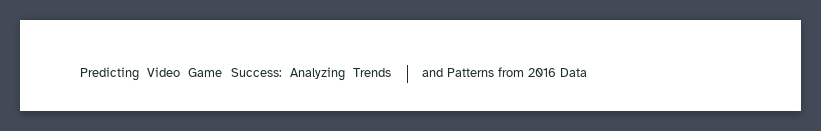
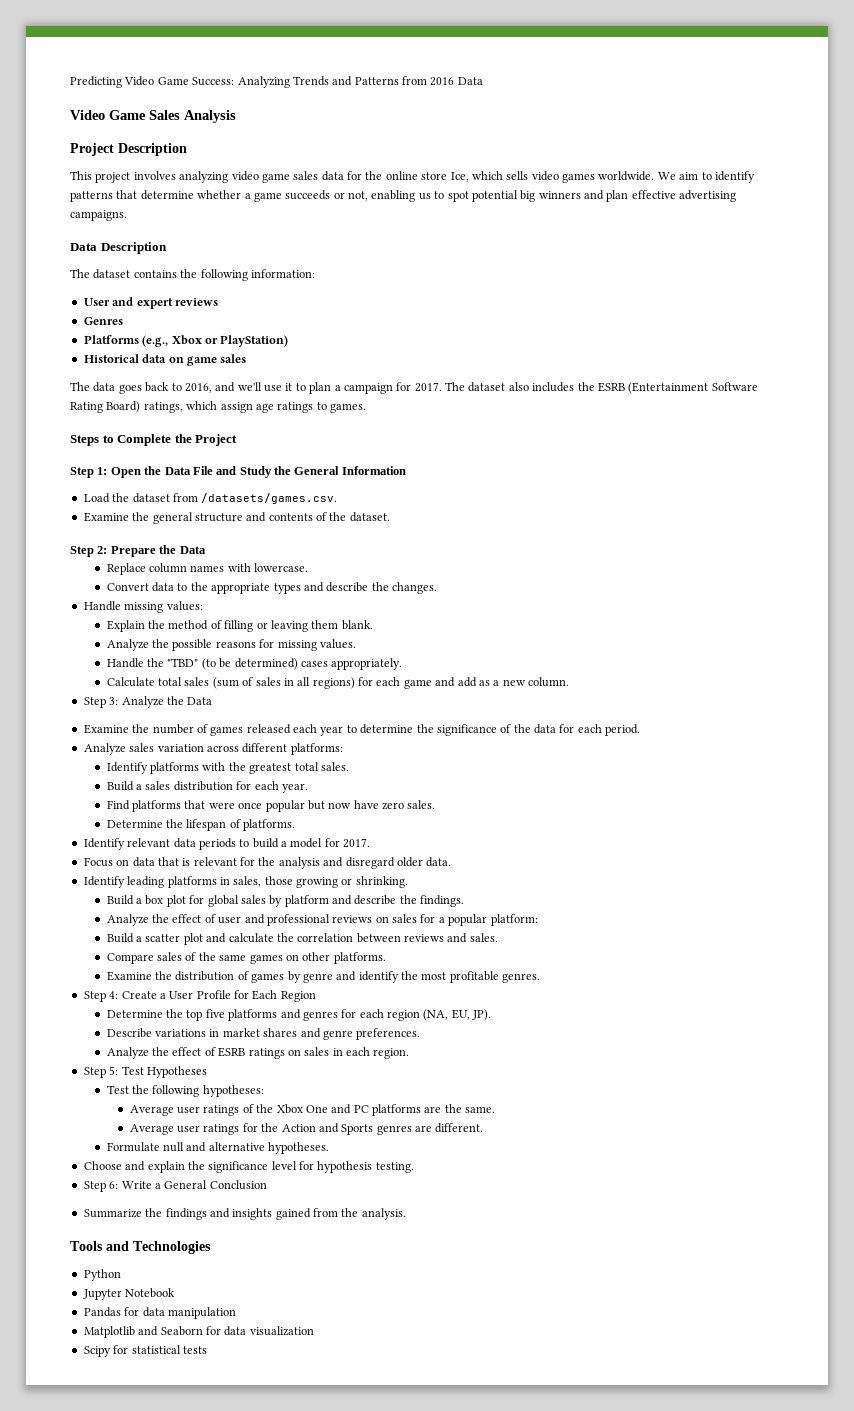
+ Video Game Sales Analysis
+ Project Description
+ This project involves analyzing video game sales data for the online store Ice, which sells video games worldwide. We aim to identify patterns that determine whether a game succeeds or not, enabling us to spot potential big winners and plan effective advertising campaigns.
+ Data Description
+ The dataset contains the following information:
+ User and expert reviews
+ Genres
+ Platforms (e.g., Xbox or PlayStation)
+ Historical data on game sales
+ The data goes back to 2016, and we'll use it to plan a campaign for 2017. The dataset also includes the ESRB (Entertainment Software Rating Board) ratings, which assign age ratings to games.
+ Steps to Complete the Project
+ Step 1: Open the Data File and Study the General Information
+ Load the dataset from /datasets/games.csv.
+ Examine the general structure and contents of the dataset.
+ Step 2: Prepare the Data
+ Replace column names with lowercase.
+ Convert data to the appropriate types and describe the changes.
+ Handle missing values:
+ Explain the method of filling or leaving them blank.
+ Analyze the possible reasons for missing values.
+ Handle the "TBD" (to be determined) cases appropriately.
+ Calculate total sales (sum of sales in all regions) for each game and add as a new column.
+ Step 3: Analyze the Data
+ Examine the number of games released each year to determine the significance of the data for each period.
+ Analyze sales variation across different platforms:
+ Identify platforms with the greatest total sales.
+ Build a sales distribution for each year.
+ Find platforms that were once popular but now have zero sales.
+ Determine the lifespan of platforms.
+ Identify relevant data periods to build a model for 2017.
+ Focus on data that is relevant for the analysis and disregard older data.
+ Identify leading platforms in sales, those growing or shrinking.
+ Build a box plot for global sales by platform and describe the findings.
+ Analyze the effect of user and professional reviews on sales for a popular platform:
+ Build a scatter plot and calculate the correlation between reviews and sales.
+ Compare sales of the same games on other platforms.
+ Examine the distribution of games by genre and identify the most profitable genres.
+ Step 4: Create a User Profile for Each Region
+ Determine the top five platforms and genres for each region (NA, EU, JP).
+ Describe variations in market shares and genre preferences.
+ Analyze the effect of ESRB ratings on sales in each region.
+ Step 5: Test Hypotheses
+ Test the following hypotheses:
+ Average user ratings of the Xbox One and PC platforms are the same.
+ Average user ratings for the Action and Sports genres are different.
+ Formulate null and alternative hypotheses.
+ Choose and explain the significance level for hypothesis testing.
+ Step 6: Write a General Conclusion
+ Summarize the findings and insights gained from the analysis.
+ Tools and Technologies
+ Python
+ Jupyter Notebook
+ Pandas for data manipulation
+ Matplotlib and Seaborn for data visualization
+ Scipy for statistical tests

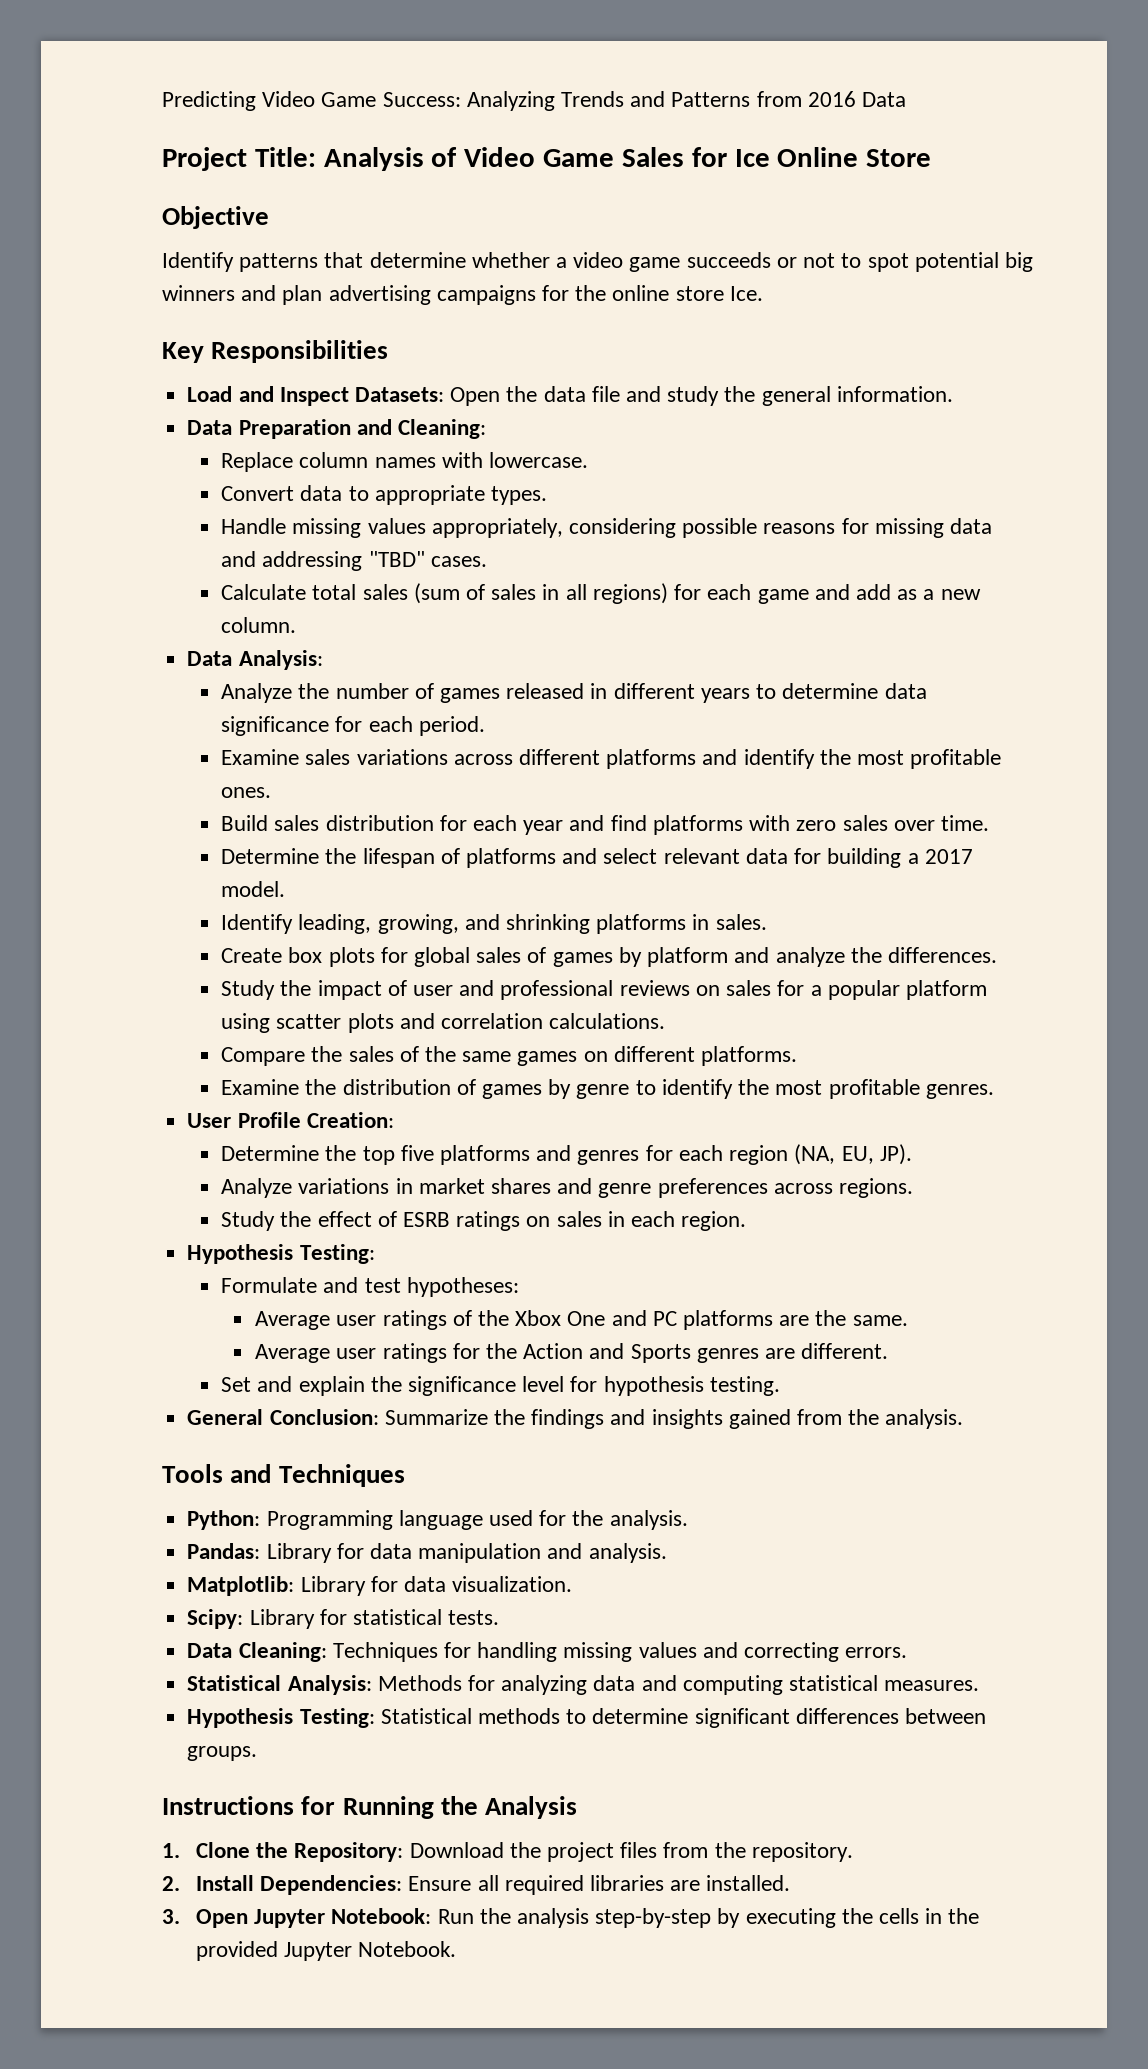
- Video Game Sales Analysis
- Project Description
- This project involves analyzing video game sales data for the online store Ice, which sells video games worldwide. We aim to identify patterns that determine whether a game succeeds or not, enabling us to spot potential big winners and plan effective advertising campaigns.
- Data Description
- The dataset contains the following information:
- User and expert reviews
- Genres
- Platforms (e.g., Xbox or PlayStation)
- Historical data on game sales
- The data goes back to 2016, and we'll use it to plan a campaign for 2017. The dataset also includes the ESRB (Entertainment Software Rating Board) ratings, which assign age ratings to games.
- Steps to Complete the Project
- Step 1: Open the Data File and Study the General Information
- Load the dataset from /datasets/games.csv.
- Examine the general structure and contents of the dataset.
- Step 2: Prepare the Data
+ Project Title: Analysis of Video Game Sales for Ice Online Store
+ Objective
+ Identify patterns that determine whether a video game succeeds or not to spot potential big winners and plan advertising campaigns for the online store Ice.
+ Key Responsibilities
+ Load and Inspect Datasets: Open the data file and study the general information.
+ Data Preparation and Cleaning:
- Convert data to the appropriate types and describe the changes.
- Handle missing values:
- Explain the method of filling or leaving them blank.
- Analyze the possible reasons for missing values.
- Handle the "TBD" (to be determined) cases appropriately.
+ Convert data to appropriate types.
+ Handle missing values appropriately, considering possible reasons for missing data and addressing "TBD" cases.
- Step 3: Analyze the Data
- Examine the number of games released each year to determine the significance of the data for each period.
- Analyze sales variation across different platforms:
- Identify platforms with the greatest total sales.
- Build a sales distribution for each year.
- Find platforms that were once popular but now have zero sales.
- Determine the lifespan of platforms.
- Identify relevant data periods to build a model for 2017.
- Focus on data that is relevant for the analysis and disregard older data.
- Identify leading platforms in sales, those growing or shrinking.
- Build a box plot for global sales by platform and describe the findings.
- Analyze the effect of user and professional reviews on sales for a popular platform:
- Build a scatter plot and calculate the correlation between reviews and sales.
+ Data Analysis:
+ Analyze the number of games released in different years to determine data significance for each period.
+ Examine sales variations across different platforms and identify the most profitable ones.
+ Build sales distribution for each year and find platforms with zero sales over time.
+ Determine the lifespan of platforms and select relevant data for building a 2017 model.
+ Identify leading, growing, and shrinking platforms in sales.
+ Create box plots for global sales of games by platform and analyze the differences.
+ Study the impact of user and professional reviews on sales for a popular platform using scatter plots and correlation calculations.
- Compare sales of the same games on other platforms.
+ Compare the sales of the same games on different platforms.
- Examine the distribution of games by genre and identify the most profitable genres.
+ Examine the distribution of games by genre to identify the most profitable genres.
- Step 4: Create a User Profile for Each Region
+ User Profile Creation:
- Describe variations in market shares and genre preferences.
- Analyze the effect of ESRB ratings on sales in each region.
- Step 5: Test Hypotheses
- Test the following hypotheses:
+ Analyze variations in market shares and genre preferences across regions.
+ Study the effect of ESRB ratings on sales in each region.
+ Hypothesis Testing:
+ Formulate and test hypotheses:
- Formulate null and alternative hypotheses.
- Choose and explain the significance level for hypothesis testing.
+ Set and explain the significance level for hypothesis testing.
- Step 6: Write a General Conclusion
- Summarize the findings and insights gained from the analysis.
+ General Conclusion: Summarize the findings and insights gained from the analysis.
- Tools and Technologies
- Python
- Jupyter Notebook
- Pandas for data manipulation
- Matplotlib and Seaborn for data visualization
- Scipy for statistical tests
+ Tools and Techniques
+ Python: Programming language used for the analysis.
+ Pandas: Library for data manipulation and analysis.
+ Matplotlib: Library for data visualization.
+ Scipy: Library for statistical tests.
+ Data Cleaning: Techniques for handling missing values and correcting errors.
+ Statistical Analysis: Methods for analyzing data and computing statistical measures.
+ Hypothesis Testing: Statistical methods to determine significant differences between groups.
+ Instructions for Running the Analysis
+ 1. Clone the Repository: Download the project files from the repository.
+ 2. Install Dependencies: Ensure all required libraries are installed.
+ 3. Open Jupyter Notebook: Run the analysis step-by-step by executing the cells in the provided Jupyter Notebook.

